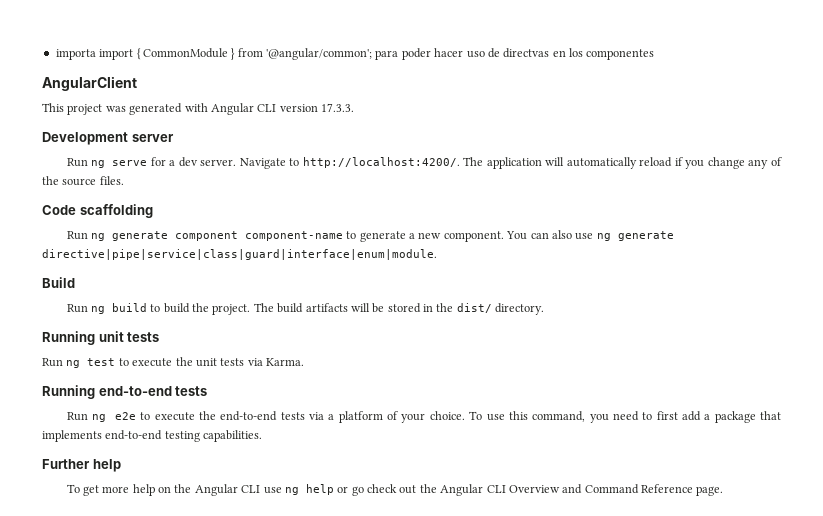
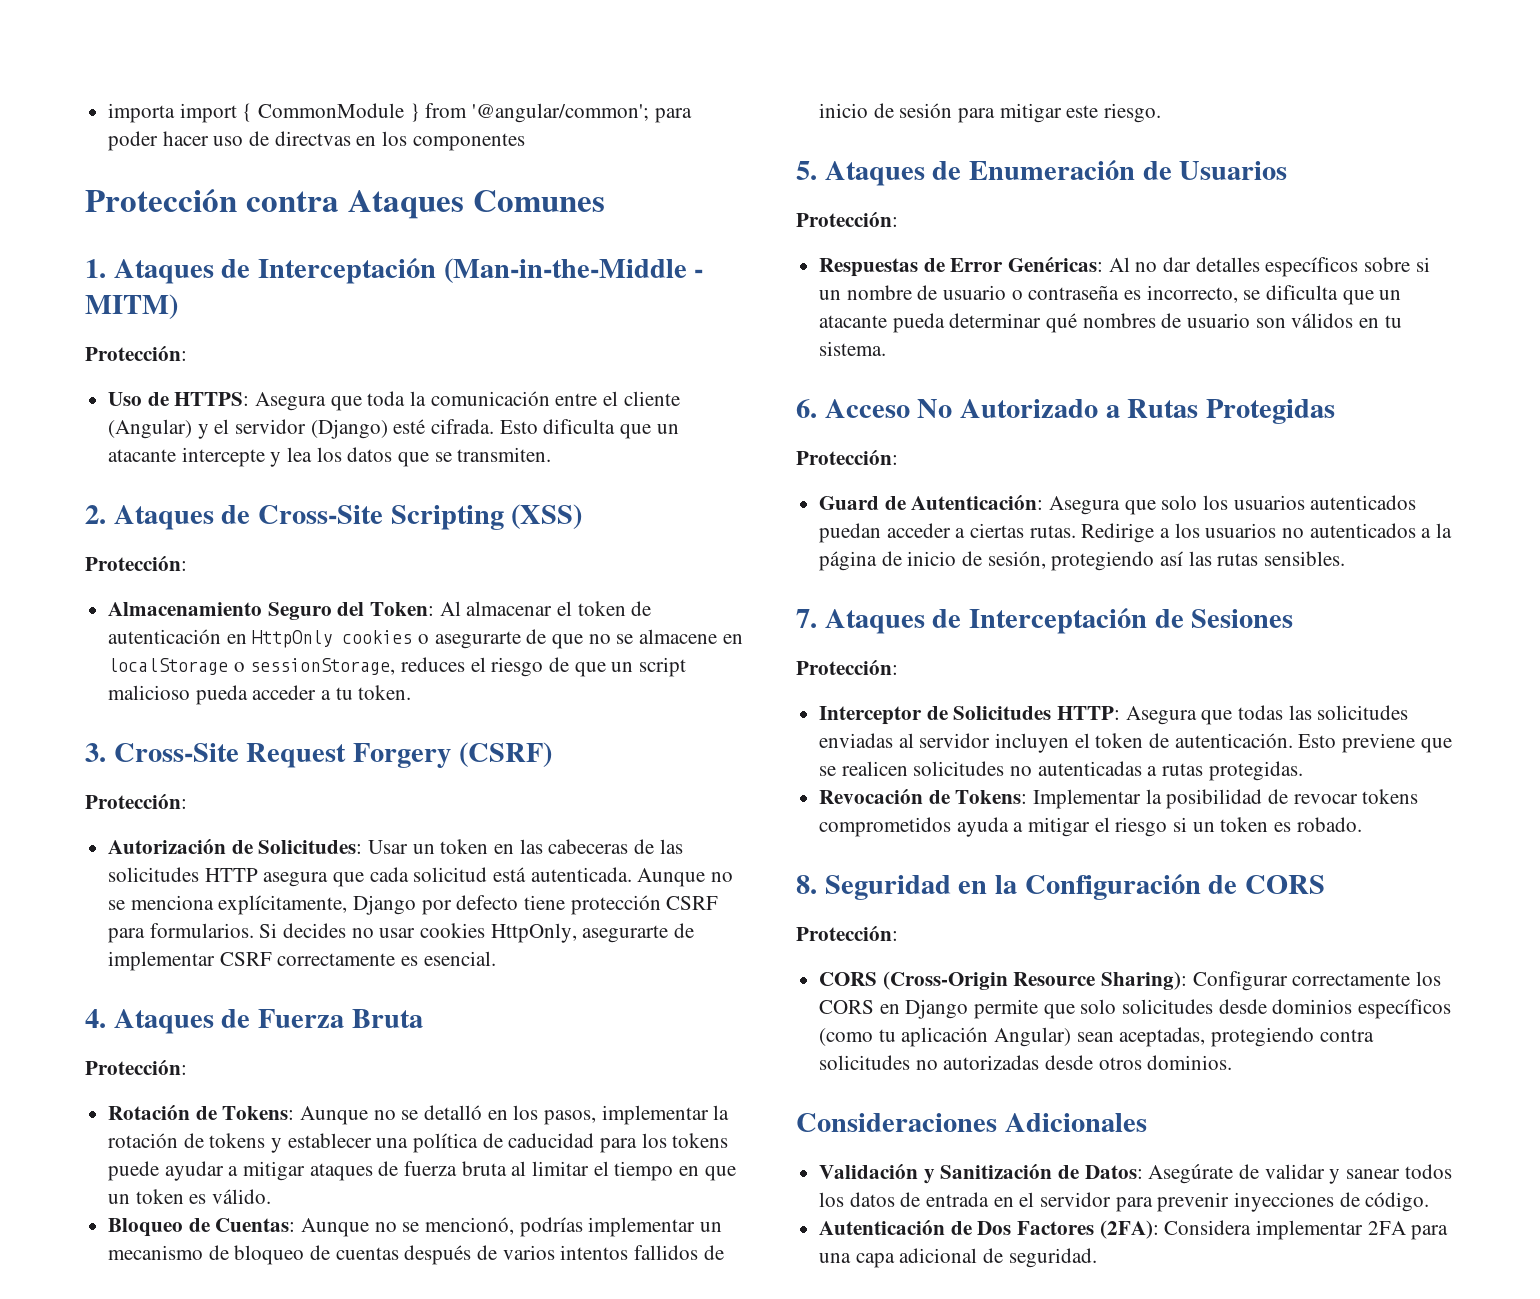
- AngularClient
- This project was generated with Angular CLI version 17.3.3.
- Development server
- Run ng serve for a dev server. Navigate to http://localhost:4200/. The application will automatically reload if you change any of the source files.
- Code scaffolding
- Run ng generate component component-name to generate a new component. You can also use ng generate directive|pipe|service|class|guard|interface|enum|module.
- Build
- Run ng build to build the project. The build artifacts will be stored in the dist/ directory.
- Running unit tests
- Run ng test to execute the unit tests via Karma.
- Running end-to-end tests
- Run ng e2e to execute the end-to-end tests via a platform of your choice. To use this command, you need to first add a package that implements end-to-end testing capabilities.
- Further help
- To get more help on the Angular CLI use ng help or go check out the Angular CLI Overview and Command Reference page.
+ Protección contra Ataques Comunes
+ 1. Ataques de Interceptación (Man-in-the-Middle - MITM)
+ Protección:
+ Uso de HTTPS: Asegura que toda la comunicación entre el cliente (Angular) y el servidor (Django) esté cifrada. Esto dificulta que un atacante intercepte y lea los datos que se transmiten.
+ 2. Ataques de Cross-Site Scripting (XSS)
+ Protección:
+ Almacenamiento Seguro del Token: Al almacenar el token de autenticación en HttpOnly cookies o asegurarte de que no se almacene en localStorage o sessionStorage, reduces el riesgo de que un script malicioso pueda acceder a tu token.
+ 3. Cross-Site Request Forgery (CSRF)
+ Protección:
+ Autorización de Solicitudes: Usar un token en las cabeceras de las solicitudes HTTP asegura que cada solicitud está autenticada. Aunque no se menciona explícitamente, Django por defecto tiene protección CSRF para formularios. Si decides no usar cookies HttpOnly, asegurarte de implementar CSRF correctamente es esencial.
+ 4. Ataques de Fuerza Bruta
+ Protección:
+ Rotación de Tokens: Aunque no se detalló en los pasos, implementar la rotación de tokens y establecer una política de caducidad para los tokens puede ayudar a mitigar ataques de fuerza bruta al limitar el tiempo en que un token es válido.
+ Bloqueo de Cuentas: Aunque no se mencionó, podrías implementar un mecanismo de bloqueo de cuentas después de varios intentos fallidos de inicio de sesión para mitigar este riesgo.
+ 5. Ataques de Enumeración de Usuarios
+ Protección:
+ Respuestas de Error Genéricas: Al no dar detalles específicos sobre si un nombre de usuario o contraseña es incorrecto, se dificulta que un atacante pueda determinar qué nombres de usuario son válidos en tu sistema.
+ 6. Acceso No Autorizado a Rutas Protegidas
+ Protección:
+ Guard de Autenticación: Asegura que solo los usuarios autenticados puedan acceder a ciertas rutas. Redirige a los usuarios no autenticados a la página de inicio de sesión, protegiendo así las rutas sensibles.
+ 7. Ataques de Interceptación de Sesiones
+ Protección:
+ Interceptor de Solicitudes HTTP: Asegura que todas las solicitudes enviadas al servidor incluyen el token de autenticación. Esto previene que se realicen solicitudes no autenticadas a rutas protegidas.
+ Revocación de Tokens: Implementar la posibilidad de revocar tokens comprometidos ayuda a mitigar el riesgo si un token es robado.
+ 8. Seguridad en la Configuración de CORS
+ Protección:
+ CORS (Cross-Origin Resource Sharing): Configurar correctamente los CORS en Django permite que solo solicitudes desde dominios específicos (como tu aplicación Angular) sean aceptadas, protegiendo contra solicitudes no autorizadas desde otros dominios.
+ Consideraciones Adicionales
+ Validación y Sanitización de Datos: Asegúrate de validar y sanear todos los datos de entrada en el servidor para prevenir inyecciones de código.
+ Autenticación de Dos Factores (2FA): Considera implementar 2FA para una capa adicional de seguridad.

